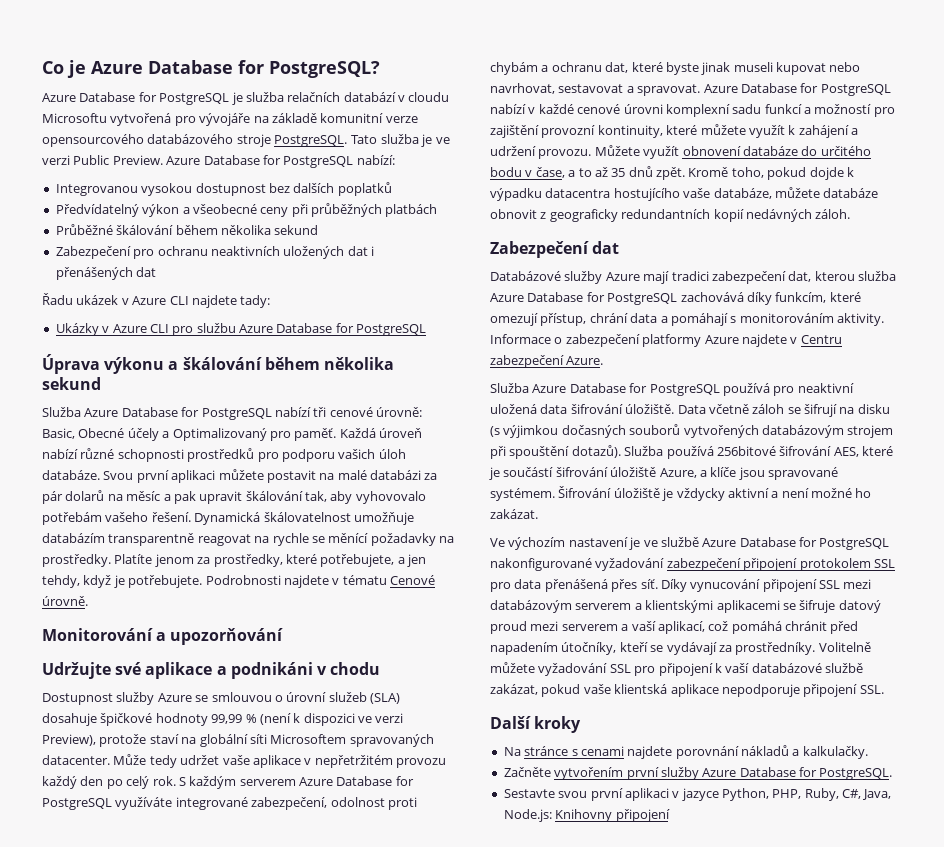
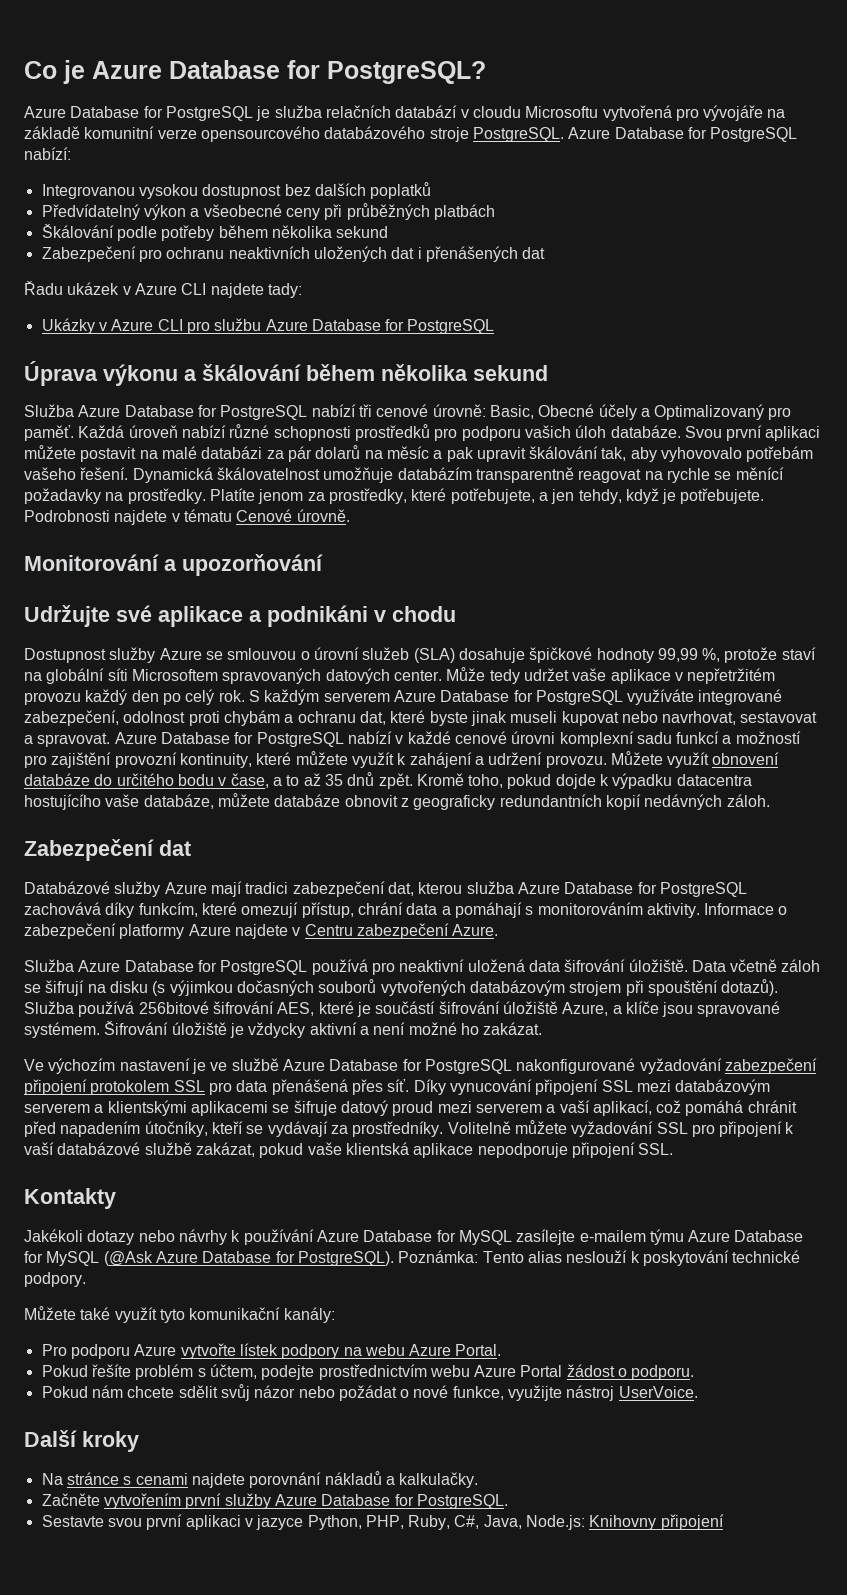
- Tato služba je ve verzi Public Preview.
- Průběžné škálování během několika sekund
+ Škálování podle potřeby během několika sekund
- Dostupnost služby Azure se smlouvou o úrovní služeb (SLA) dosahuje špičkové hodnoty 99,99 % (není k dispozici ve verzi Preview), protože staví na globální síti Microsoftem spravovaných datacenter.
+ Dostupnost služby Azure se smlouvou o úrovní služeb (SLA) dosahuje špičkové hodnoty 99,99 %, protože staví na globální síti Microsoftem spravovaných datových center.
+ Kontakty
+ Jakékoli dotazy nebo návrhy k používání Azure Database for MySQL zasílejte e-mailem týmu Azure Database for MySQL (@Ask Azure Database for PostgreSQL). Poznámka: Tento alias neslouží k poskytování technické podpory.
+ Můžete také využít tyto komunikační kanály:
+ Pro podporu Azure vytvořte lístek podpory na webu Azure Portal.
+ Pokud řešíte problém s účtem, podejte prostřednictvím webu Azure Portal žádost o podporu.
+ Pokud nám chcete sdělit svůj názor nebo požádat o nové funkce, využijte nástroj UserVoice.

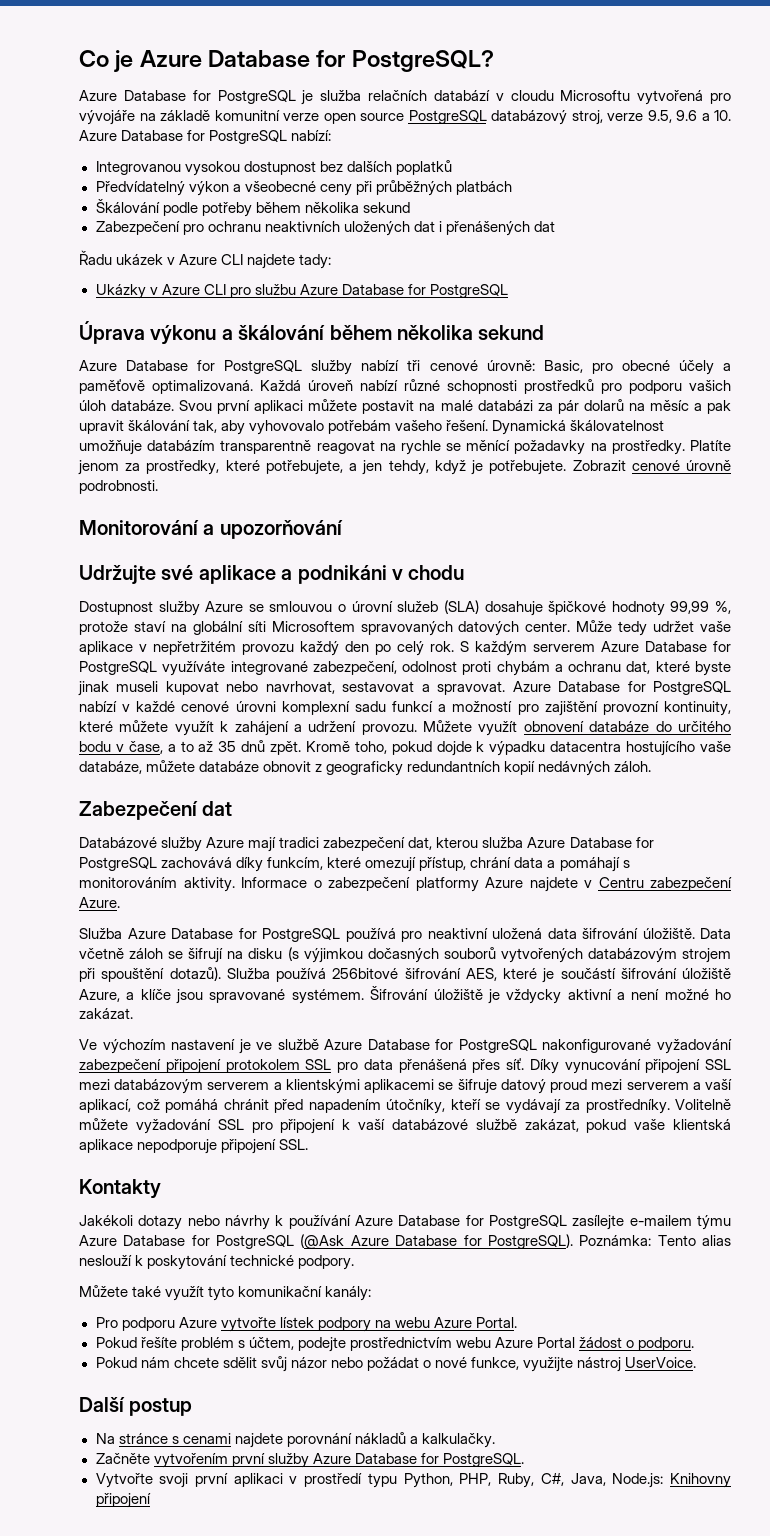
- Azure Database for PostgreSQL je služba relačních databází v cloudu Microsoftu vytvořená pro vývojáře na základě komunitní verze opensourcového databázového stroje PostgreSQL. Azure Database for PostgreSQL nabízí:
+ Azure Database for PostgreSQL je služba relačních databází v cloudu Microsoftu vytvořená pro vývojáře na základě komunitní verze open source PostgreSQL databázový stroj, verze 9.5, 9.6 a 10. Azure Database for PostgreSQL nabízí:
- Služba Azure Database for PostgreSQL nabízí tři cenové úrovně: Basic, Obecné účely a Optimalizovaný pro paměť.
+ Azure Database for PostgreSQL služby nabízí tři cenové úrovně: Basic, pro obecné účely a paměťově optimalizovaná.
- Podrobnosti najdete v tématu Cenové úrovně.
+ Zobrazit cenové úrovně podrobnosti.
- Jakékoli dotazy nebo návrhy k používání Azure Database for MySQL zasílejte e-mailem týmu Azure Database for MySQL (@Ask Azure Database for PostgreSQL).
+ Jakékoli dotazy nebo návrhy k používání Azure Database for PostgreSQL zasílejte e-mailem týmu Azure Database for PostgreSQL (@Ask Azure Database for PostgreSQL).
- Další kroky
+ Další postup
- Sestavte svou první aplikaci v jazyce Python, PHP, Ruby, C#, Java, Node.js: Knihovny připojení
+ Vytvořte svoji první aplikaci v prostředí typu Python, PHP, Ruby, C#, Java, Node.js: Knihovny připojení

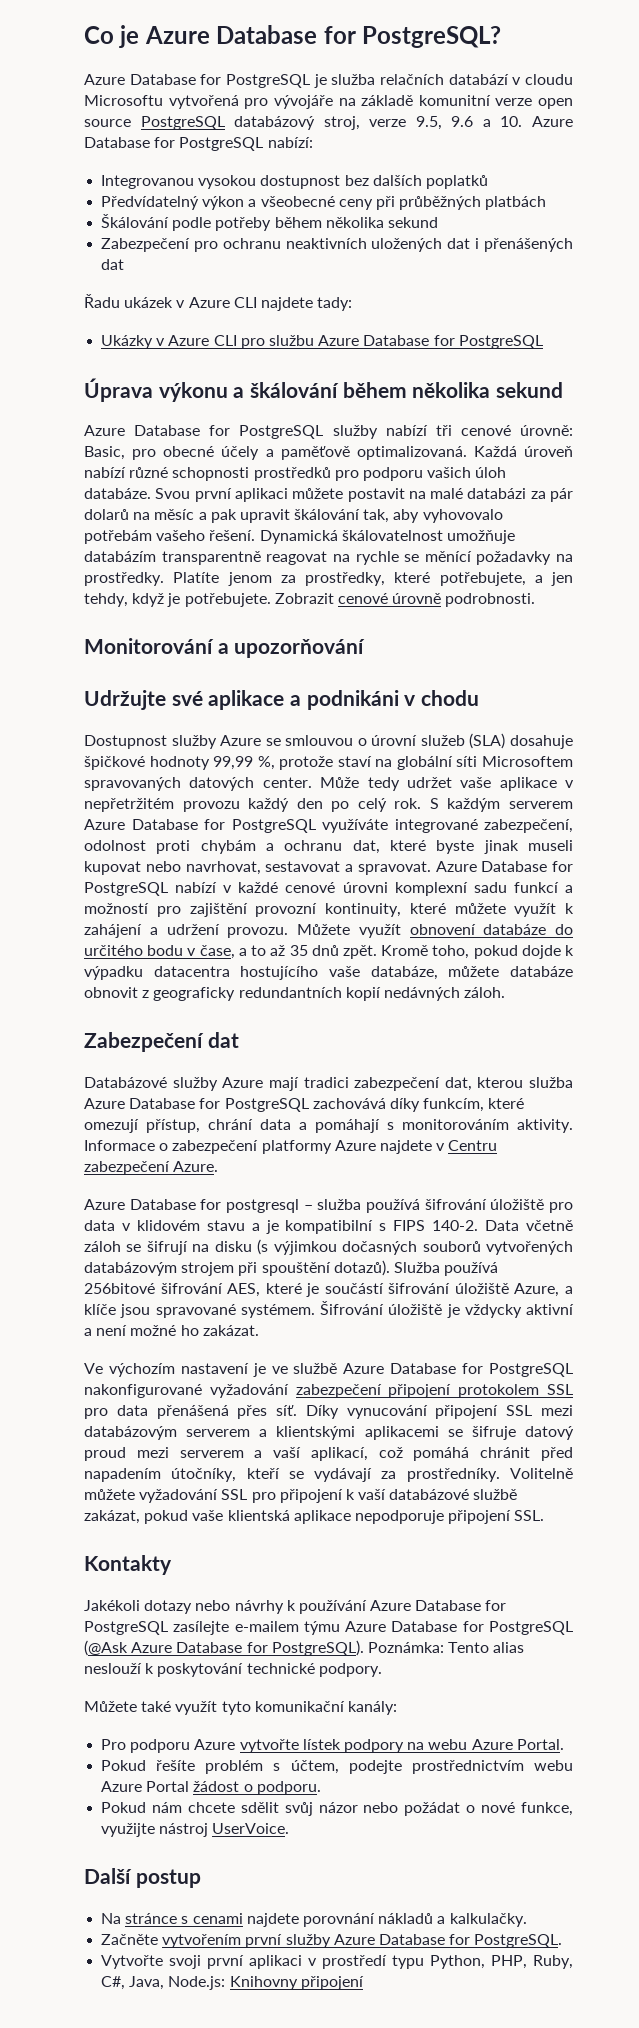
- Služba Azure Database for PostgreSQL používá pro neaktivní uložená data šifrování úložiště.
+ Azure Database for postgresql – služba používá šifrování úložiště pro data v klidovém stavu a je kompatibilní s FIPS 140-2.

